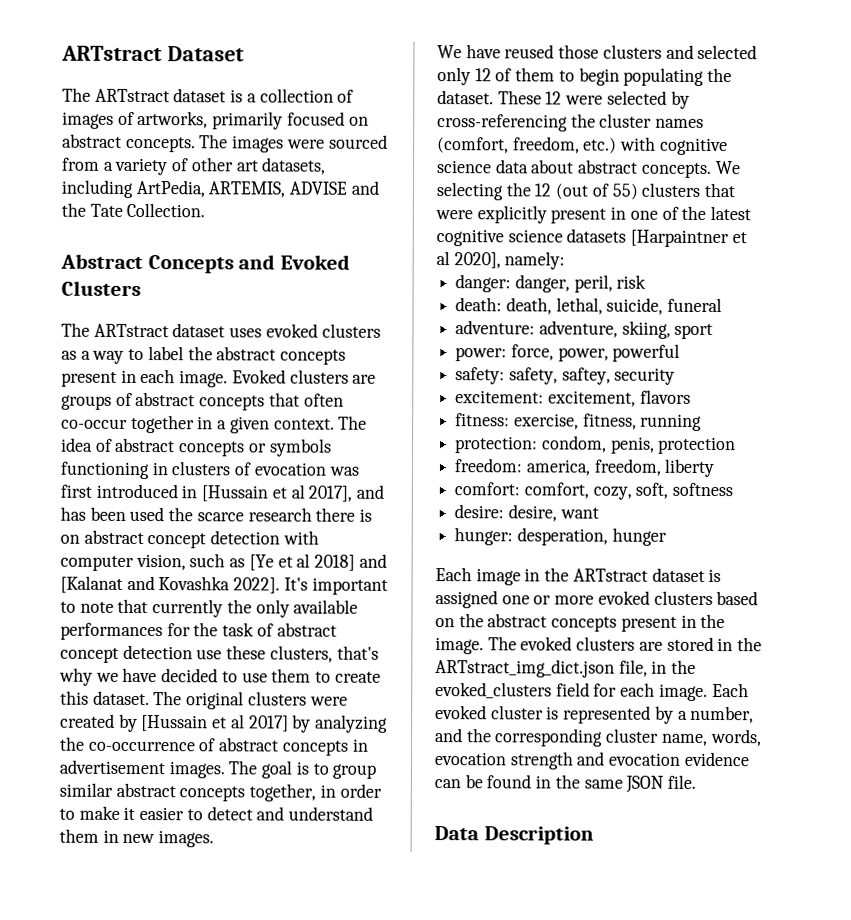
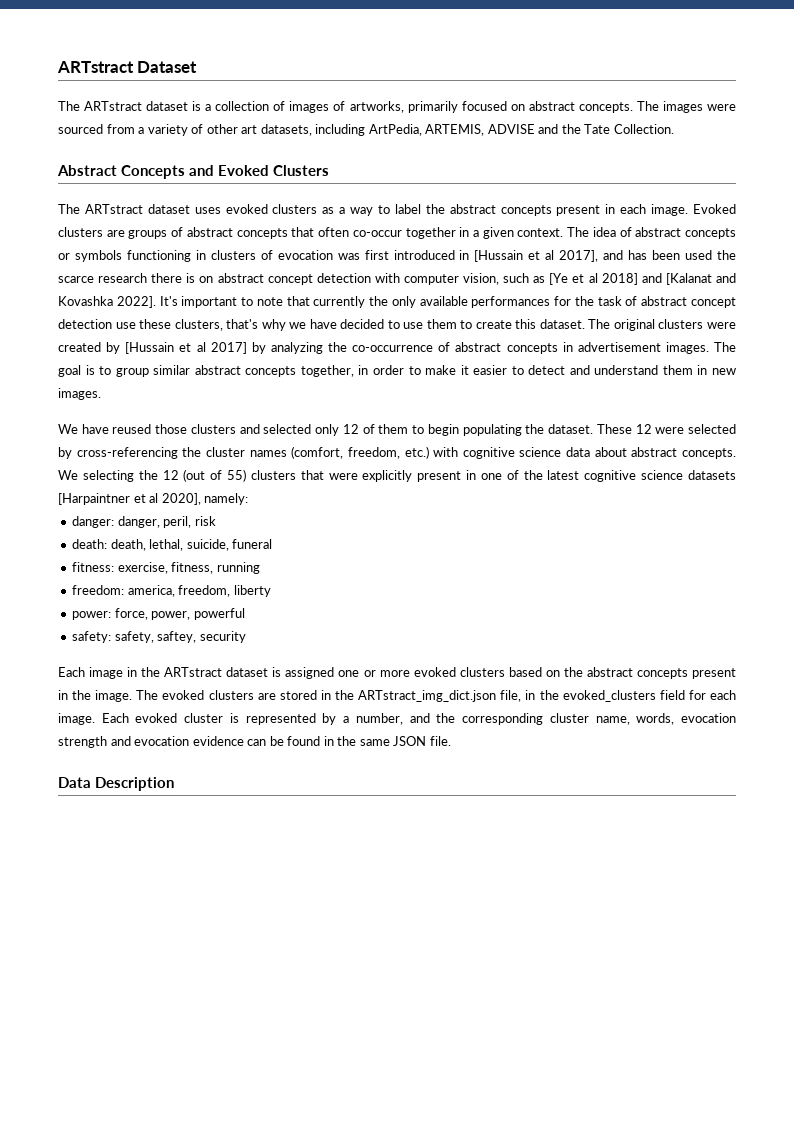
- adventure: adventure, skiing, sport
+ fitness: exercise, fitness, running
+ freedom: america, freedom, liberty
- excitement: excitement, flavors
- fitness: exercise, fitness, running
- protection: condom, penis, protection
- freedom: america, freedom, liberty
- comfort: comfort, cozy, soft, softness
- desire: desire, want
- hunger: desperation, hunger

